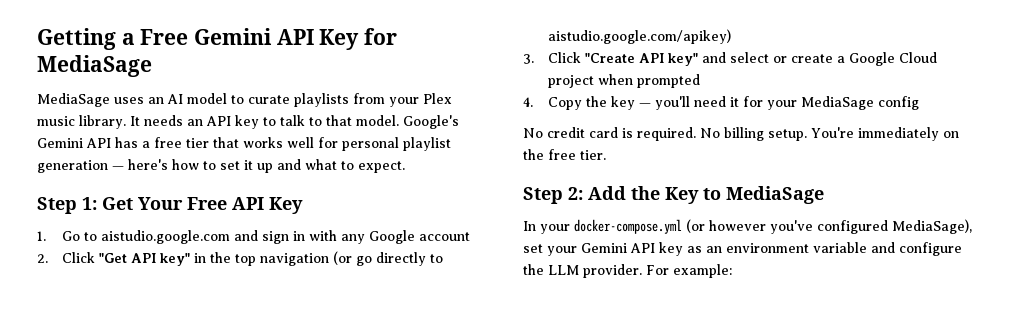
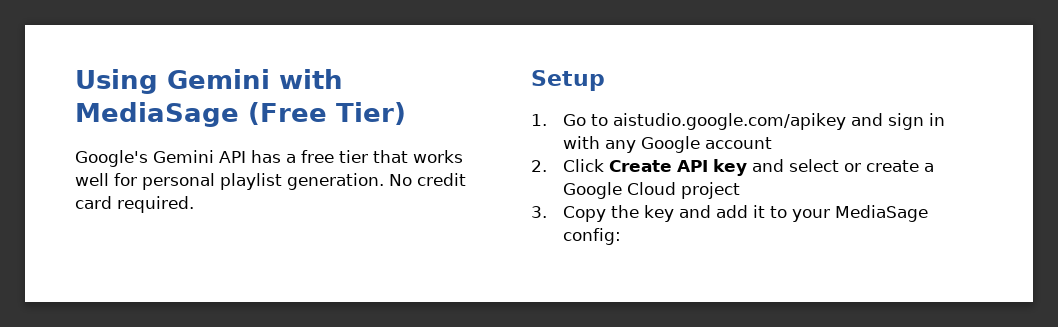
- Getting a Free Gemini API Key for MediaSage
- MediaSage uses an AI model to curate playlists from your Plex music library. It needs an API key to talk to that model. Google's Gemini API has a free tier that works well for personal playlist generation — here's how to set it up and what to expect.
- Step 1: Get Your Free API Key
+ Using Gemini with MediaSage (Free Tier)
+ Google's Gemini API has a free tier that works well for personal playlist generation. No credit card required.
+ Setup
- 1. Go to aistudio.google.com and sign in with any Google account
+ 1. Go to aistudio.google.com/apikey and sign in with any Google account
- 2. Click "Get API key" in the top navigation (or go directly to aistudio.google.com/apikey)
- 3. Click "Create API key" and select or create a Google Cloud project when prompted
- 4. Copy the key — you'll need it for your MediaSage config
- No credit card is required. No billing setup. You're immediately on the free tier.
- Step 2: Add the Key to MediaSage
- In your docker-compose.yml (or however you've configured MediaSage), set your Gemini API key as an environment variable and configure the LLM provider. For example:
+ 2. Click Create API key and select or create a Google Cloud project
+ 3. Copy the key and add it to your MediaSage config:

